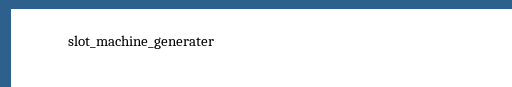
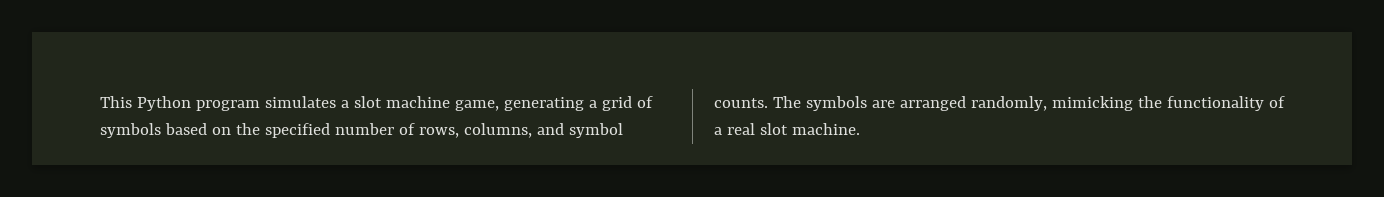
- slot_machine_generater
+ This Python program simulates a slot machine game, generating a grid of symbols based on the specified number of rows, columns, and symbol counts. The symbols are arranged randomly, mimicking the functionality of a real slot machine.

